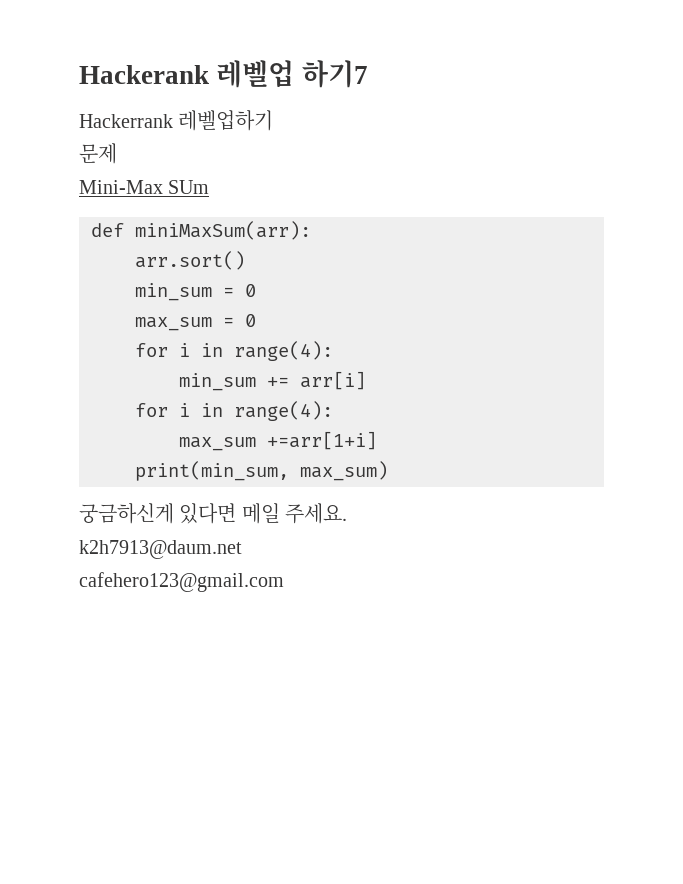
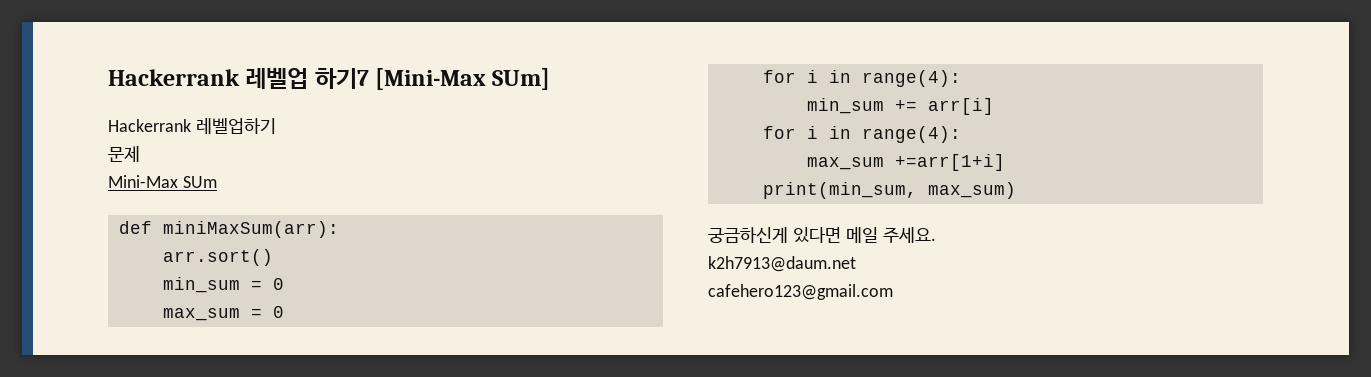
- Hackerank 레벨업 하기7
+ Hackerrank 레벨업 하기7 [Mini-Max SUm]

